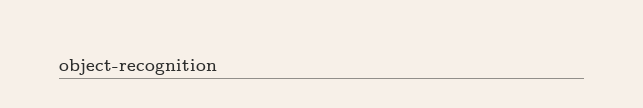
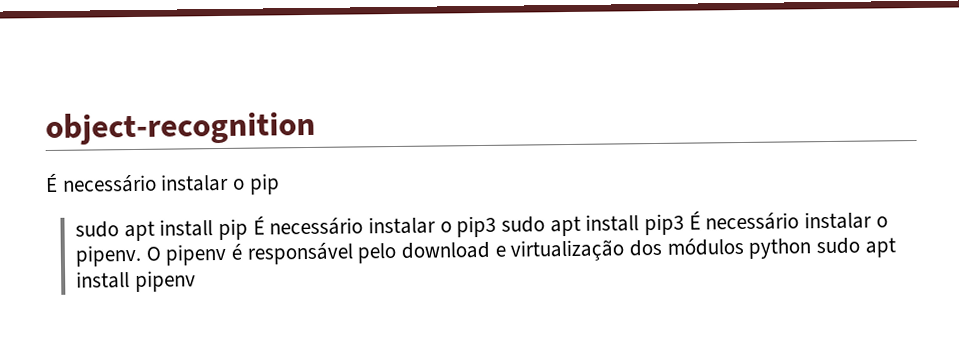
+ É necessário instalar o pip
+ sudo apt install pip É necessário instalar o pip3 sudo apt install pip3 É necessário instalar o pipenv. O pipenv é responsável pelo download e virtualização dos módulos python sudo apt install pipenv

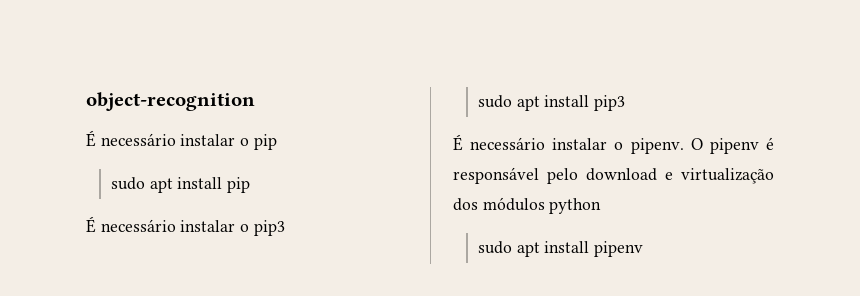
- sudo apt install pip É necessário instalar o pip3 sudo apt install pip3 É necessário instalar o pipenv.
+ sudo apt install pip
+ É necessário instalar o pip3
+ sudo apt install pip3
+ É necessário instalar o pipenv.
- O pipenv é responsável pelo download e virtualização dos módulos python sudo apt install pipenv
+ O pipenv é responsável pelo download e virtualização dos módulos python
+ sudo apt install pipenv

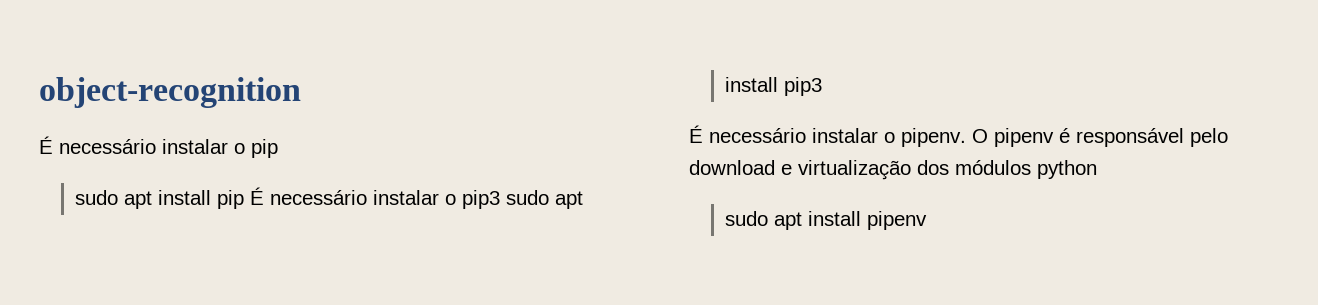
- sudo apt install pip
- É necessário instalar o pip3
- sudo apt install pip3
+ sudo apt install pip É necessário instalar o pip3 sudo apt install pip3

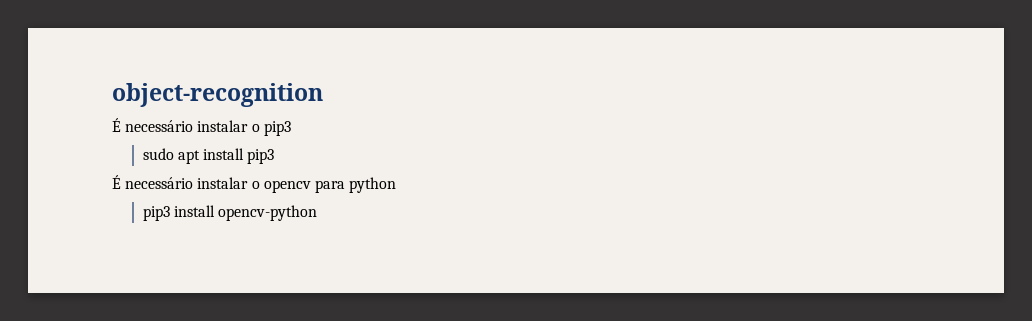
- É necessário instalar o pip
- sudo apt install pip É necessário instalar o pip3 sudo apt install pip3
+ É necessário instalar o pip3
+ sudo apt install pip3
- É necessário instalar o pipenv. O pipenv é responsável pelo download e virtualização dos módulos python
- sudo apt install pipenv
+ É necessário instalar o opencv para python
+ pip3 install opencv-python

